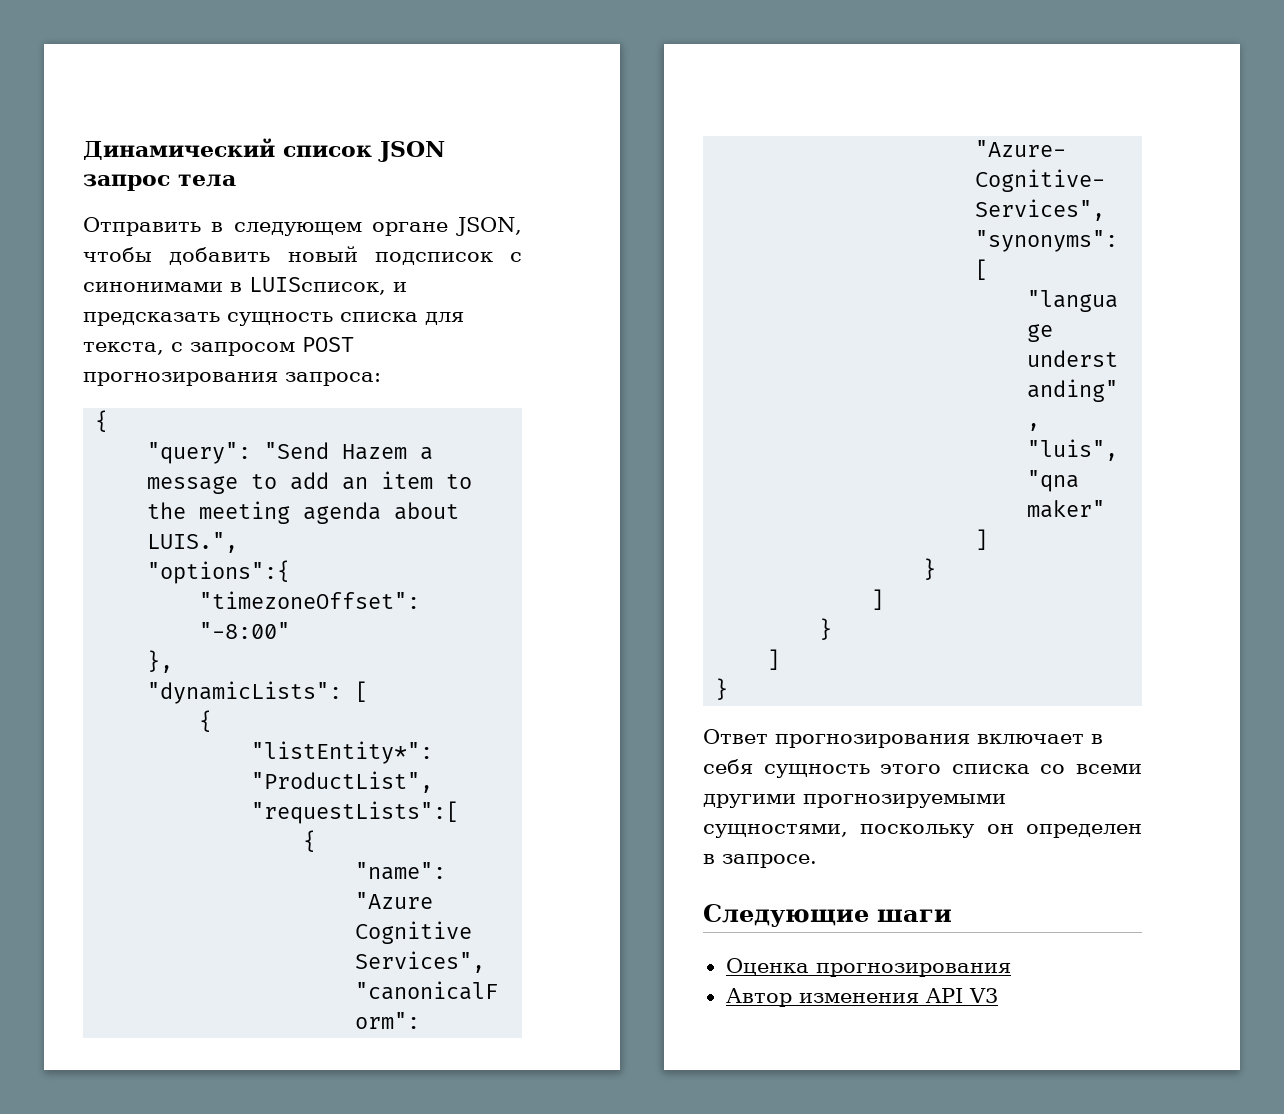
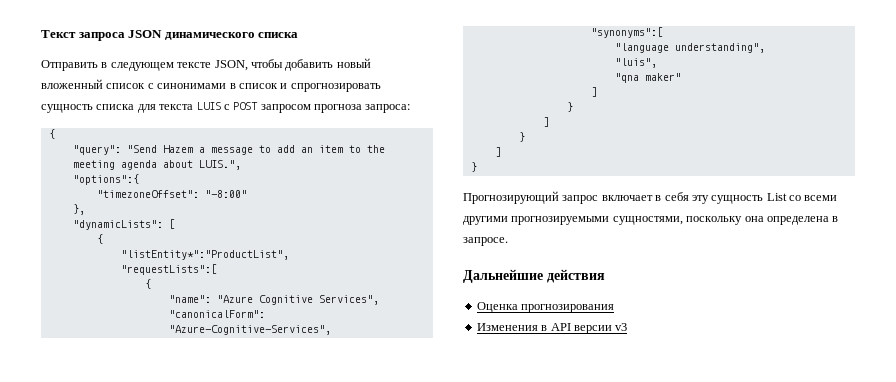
- Динамический список JSON запрос тела
+ Текст запроса JSON динамического списка
- Отправить в следующем органе JSON, чтобы добавить новый подсписок с синонимами в LUISсписок, и предсказать сущность списка для текста, с запросом POST прогнозирования запроса:
+ Отправить в следующем тексте JSON, чтобы добавить новый вложенный список с синонимами в список и спрогнозировать сущность списка для текста LUIS с POST запросом прогноза запроса:
- Ответ прогнозирования включает в себя сущность этого списка со всеми другими прогнозируемыми сущностями, поскольку он определен в запросе.
+ Прогнозирующий запрос включает в себя эту сущность List со всеми другими прогнозируемыми сущностями, поскольку она определена в запросе.
- Следующие шаги
+ Дальнейшие действия
- Автор изменения API V3
+ Изменения в API версии v3

